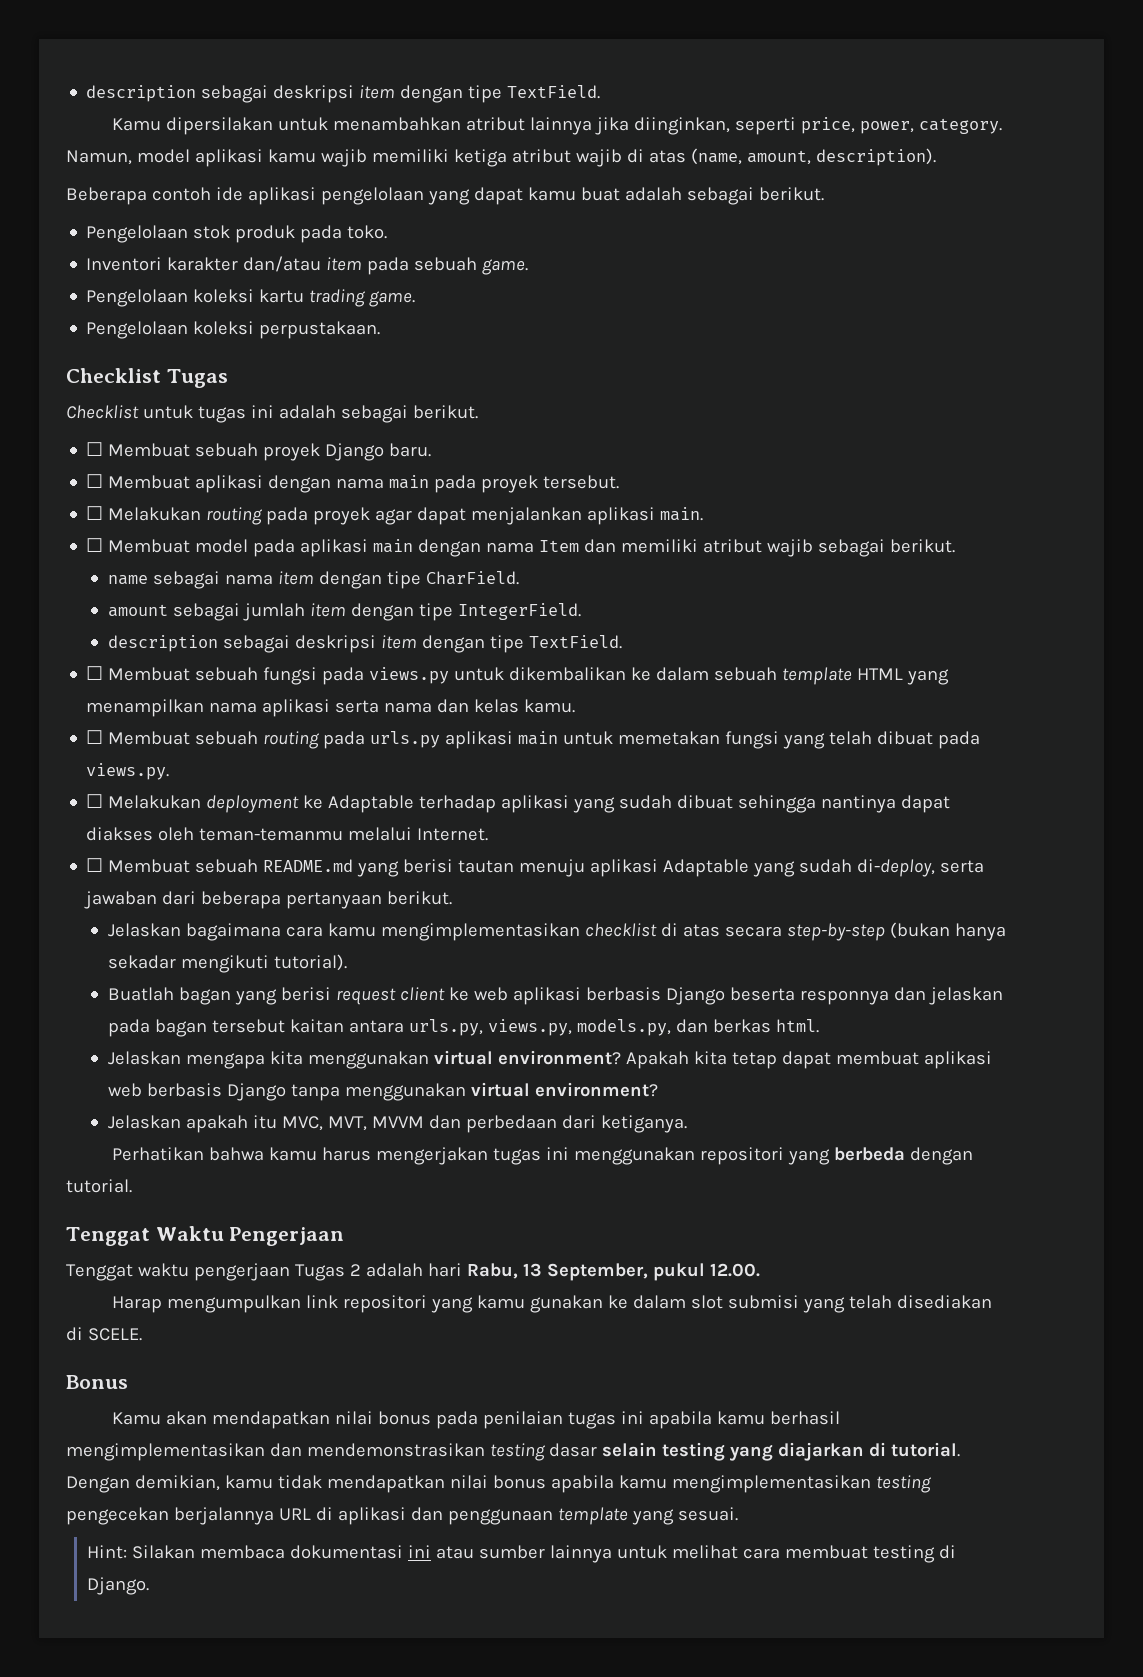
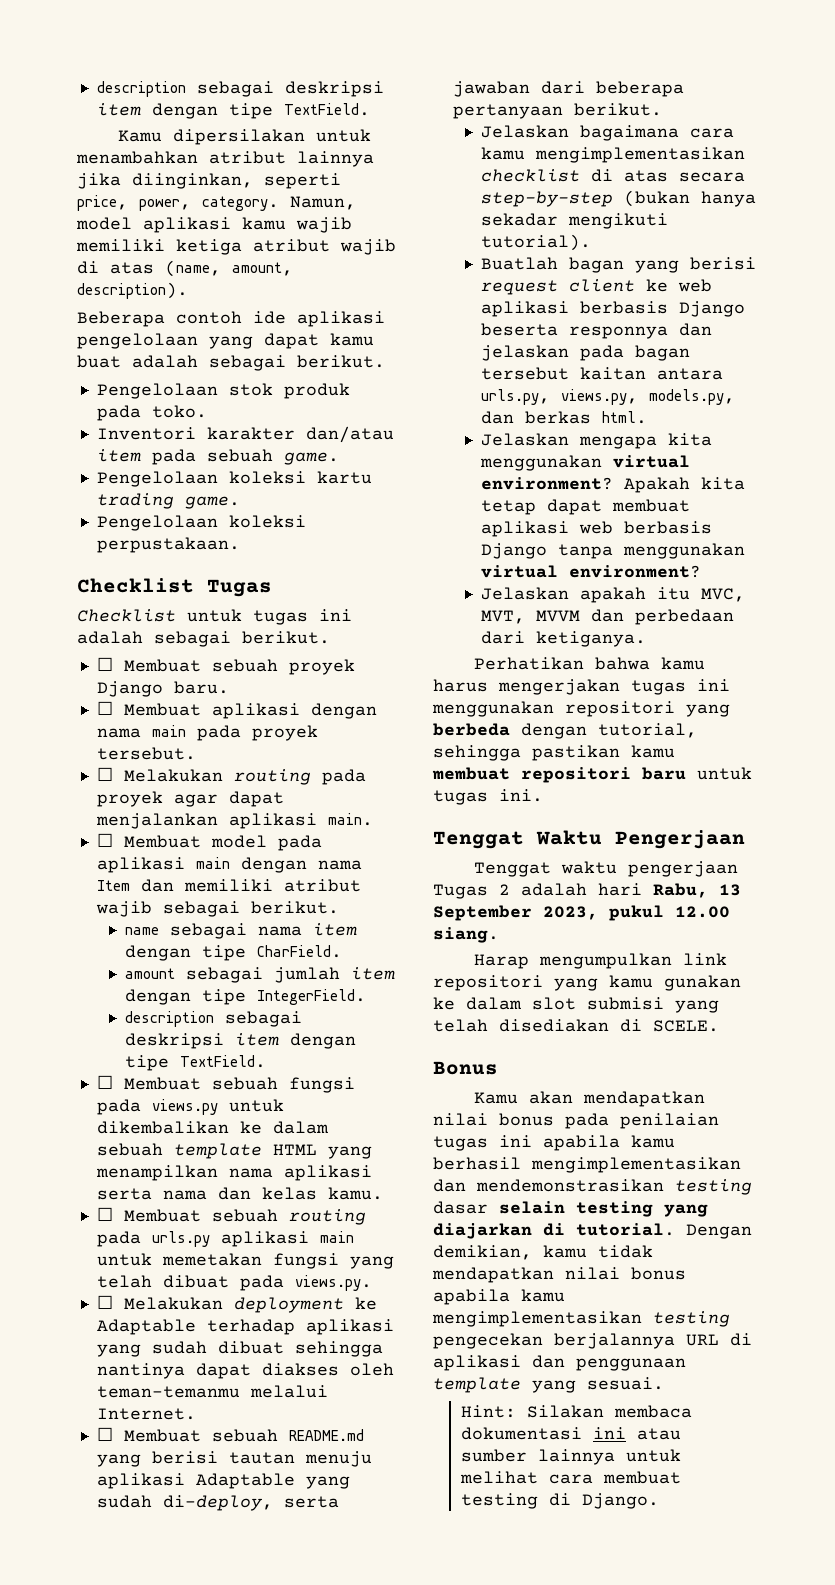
- Perhatikan bahwa kamu harus mengerjakan tugas ini menggunakan repositori yang berbeda dengan tutorial.
+ Perhatikan bahwa kamu harus mengerjakan tugas ini menggunakan repositori yang berbeda dengan tutorial, sehingga pastikan kamu membuat repositori baru untuk tugas ini.
- Tenggat waktu pengerjaan Tugas 2 adalah hari Rabu, 13 September, pukul 12.00.
+ Tenggat waktu pengerjaan Tugas 2 adalah hari Rabu, 13 September 2023, pukul 12.00 siang.

